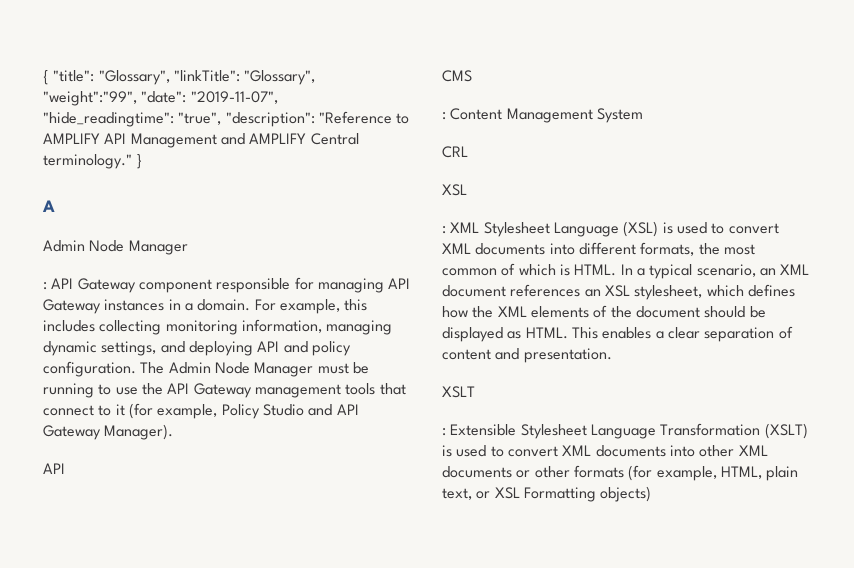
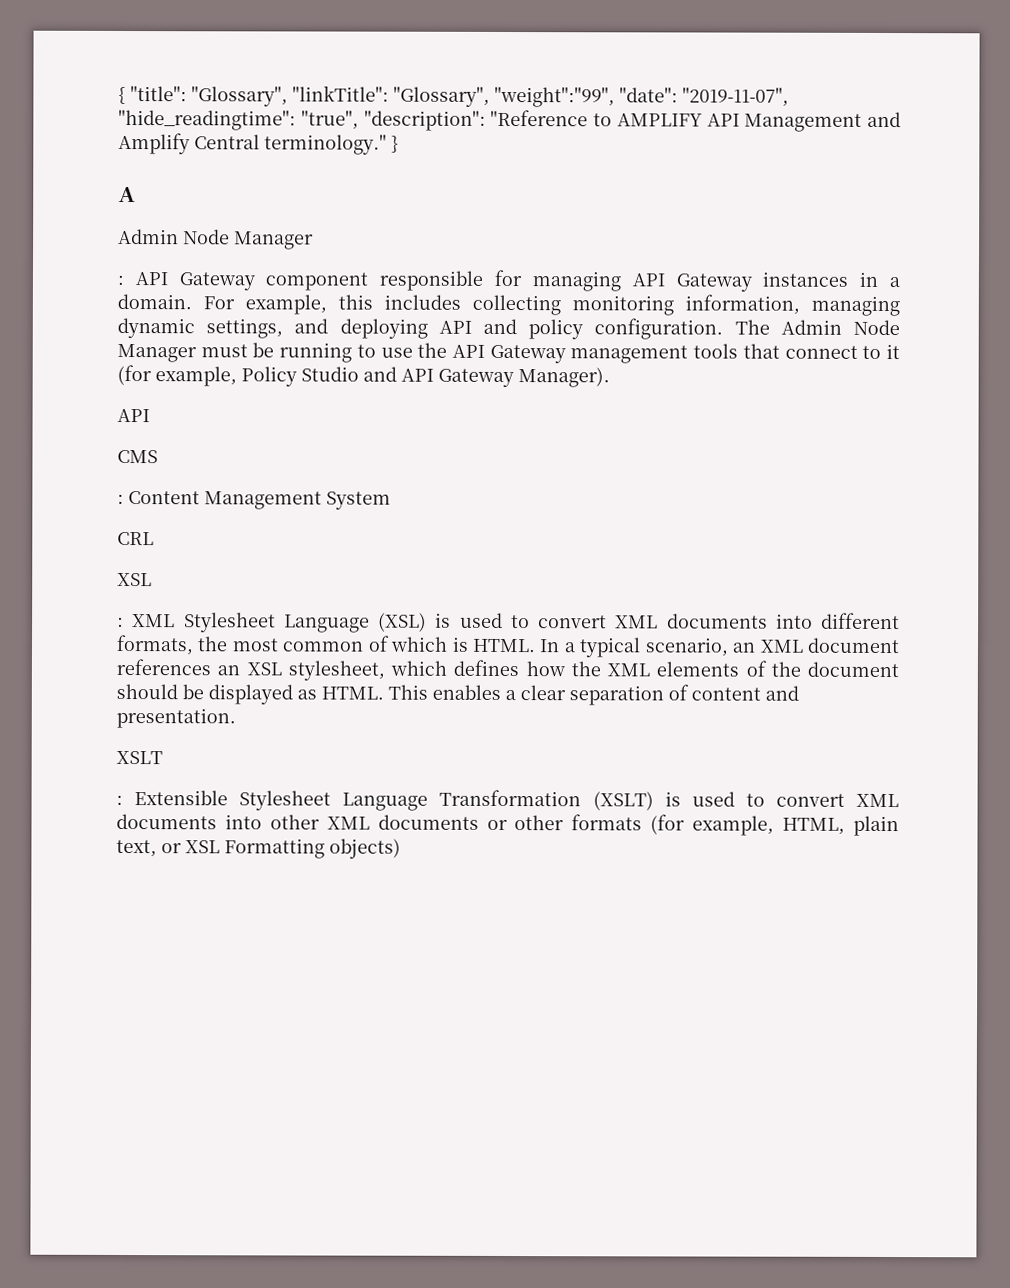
- { "title": "Glossary", "linkTitle": "Glossary", "weight":"99", "date": "2019-11-07", "hide_readingtime": "true", "description": "Reference to AMPLIFY API Management and AMPLIFY Central terminology."
+ { "title": "Glossary", "linkTitle": "Glossary", "weight":"99", "date": "2019-11-07", "hide_readingtime": "true", "description": "Reference to AMPLIFY API Management and Amplify Central terminology."

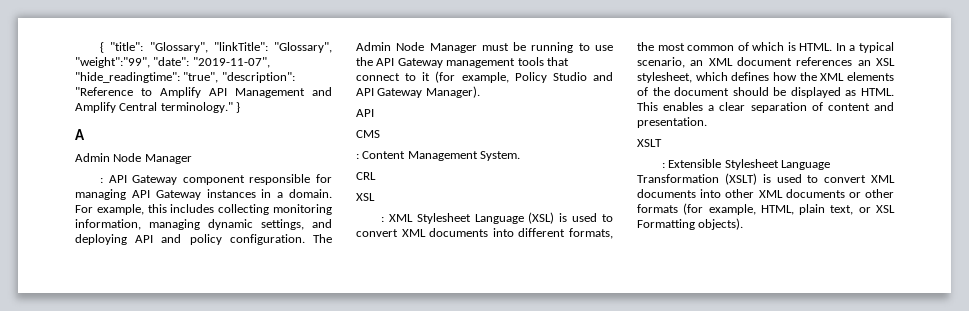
- { "title": "Glossary", "linkTitle": "Glossary", "weight":"99", "date": "2019-11-07", "hide_readingtime": "true", "description": "Reference to AMPLIFY API Management and Amplify Central terminology."
+ { "title": "Glossary", "linkTitle": "Glossary", "weight":"99", "date": "2019-11-07", "hide_readingtime": "true", "description": "Reference to Amplify API Management and Amplify Central terminology."
- : Content Management System
+ : Content Management System.
- : Extensible Stylesheet Language Transformation (XSLT) is used to convert XML documents into other XML documents or other formats (for example, HTML, plain text, or XSL Formatting objects)
+ : Extensible Stylesheet Language Transformation (XSLT) is used to convert XML documents into other XML documents or other formats (for example, HTML, plain text, or XSL Formatting objects).

